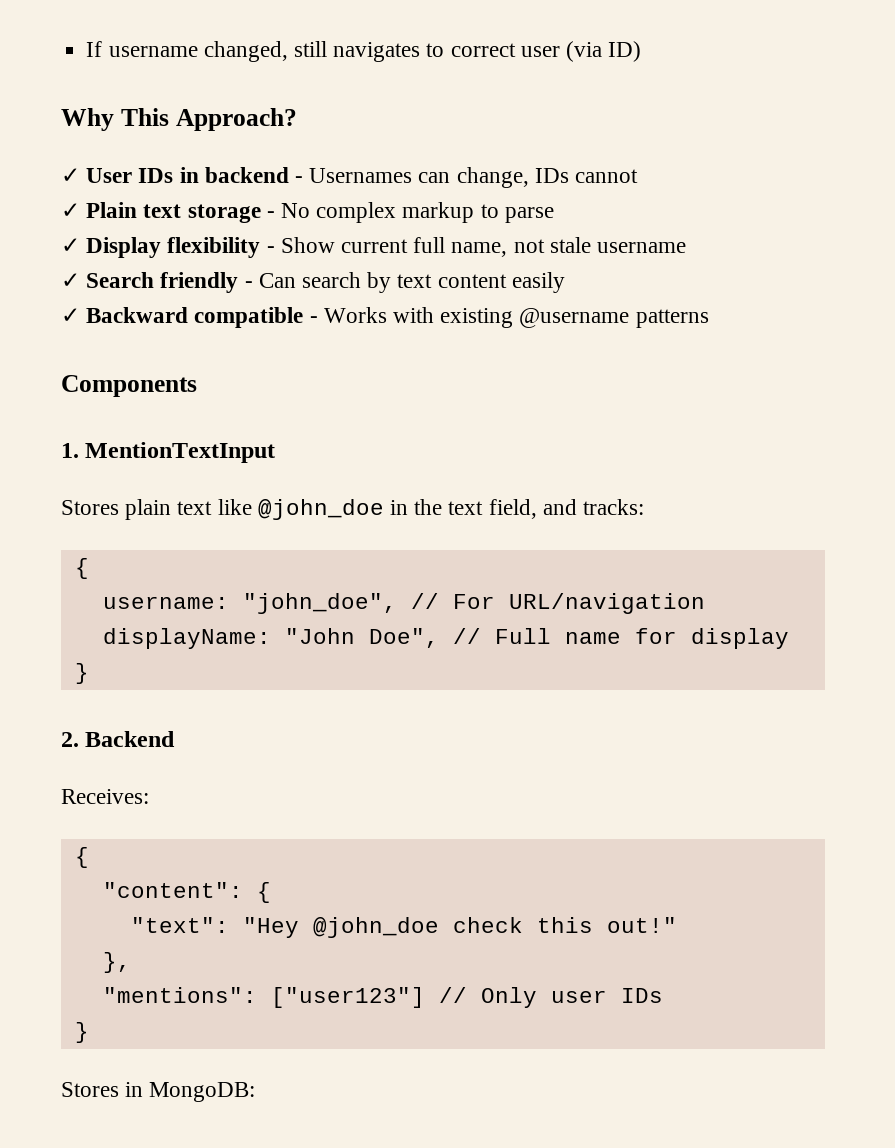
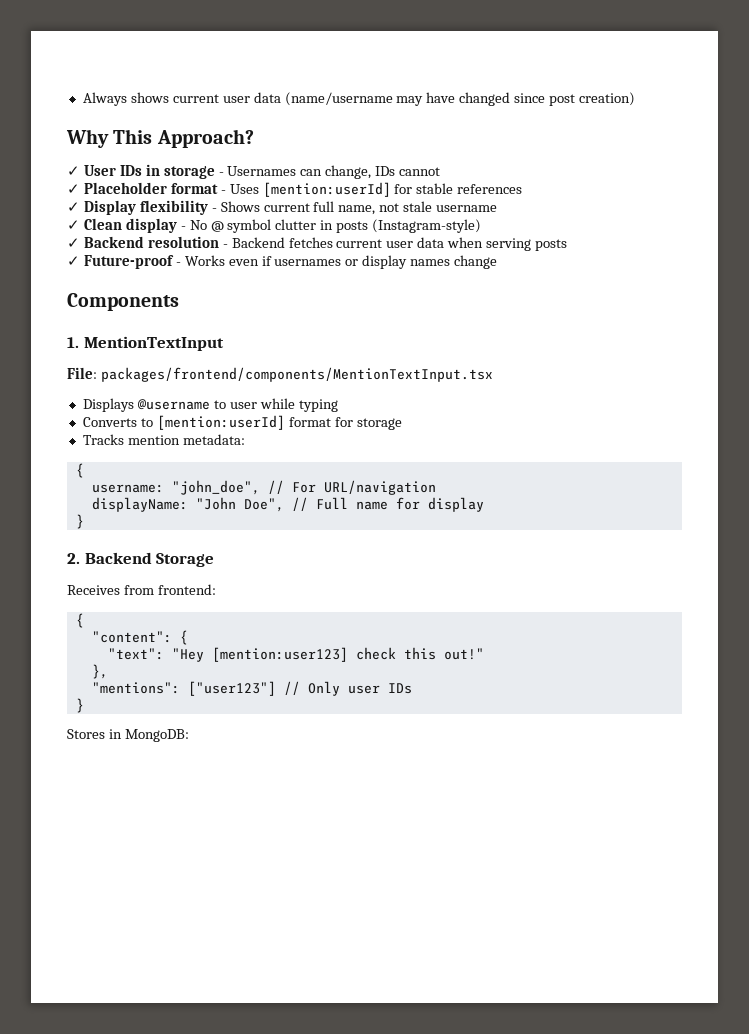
- If username changed, still navigates to correct user (via ID)
+ Always shows current user data (name/username may have changed since post creation)
- ✓ User IDs in backend - Usernames can change, IDs cannot
+ ✓ User IDs in storage - Usernames can change, IDs cannot
- ✓ Plain text storage - No complex markup to parse
+ ✓ Placeholder format - Uses [mention:userId] for stable references
- ✓ Display flexibility - Show current full name, not stale username
+ ✓ Display flexibility - Shows current full name, not stale username
- ✓ Search friendly - Can search by text content easily
- ✓ Backward compatible - Works with existing @username patterns
+ ✓ Clean display - No @ symbol clutter in posts (Instagram-style)
+ ✓ Backend resolution - Backend fetches current user data when serving posts
+ ✓ Future-proof - Works even if usernames or display names change
  Components
  1. MentionTextInput
- Stores plain text like @john_doe in the text field, and tracks:
+ File: packages/frontend/components/MentionTextInput.tsx
+ Displays @username to user while typing
+ Converts to [mention:userId] format for storage
+ Tracks mention metadata:
- 2. Backend
- Receives:
+ 2. Backend Storage
+ Receives from frontend:
- "text": "Hey @john_doe check this out!"
+ "text": "Hey [mention:user123] check this out!"

